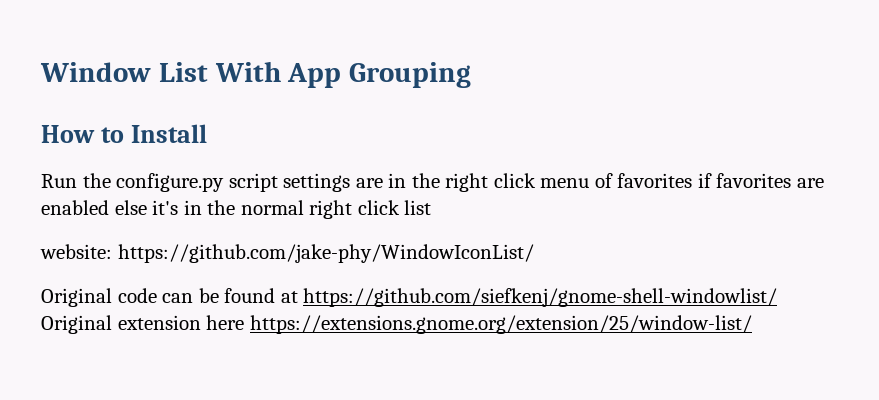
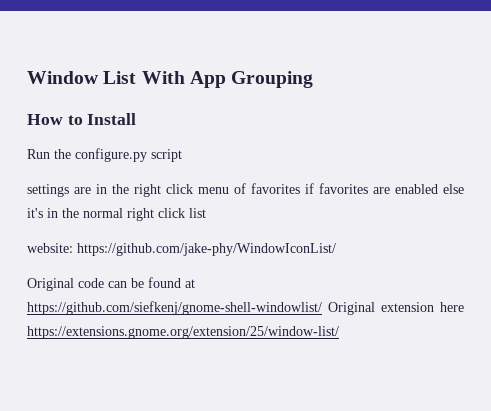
- Run the configure.py script settings are in the right click menu of favorites if favorites are enabled else it's in the normal right click list
+ Run the configure.py script
+ settings are in the right click menu of favorites if favorites are enabled else it's in the normal right click list

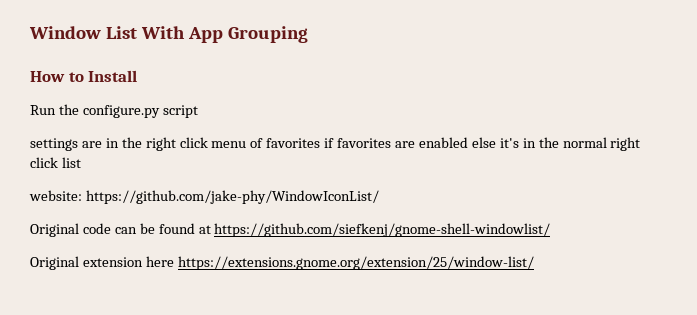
- Original code can be found at https://github.com/siefkenj/gnome-shell-windowlist/ Original extension here https://extensions.gnome.org/extension/25/window-list/
+ Original code can be found at https://github.com/siefkenj/gnome-shell-windowlist/
+ Original extension here https://extensions.gnome.org/extension/25/window-list/

